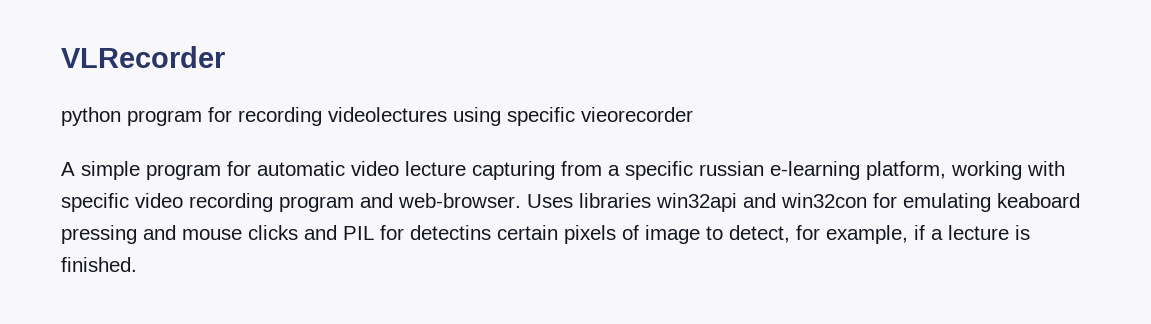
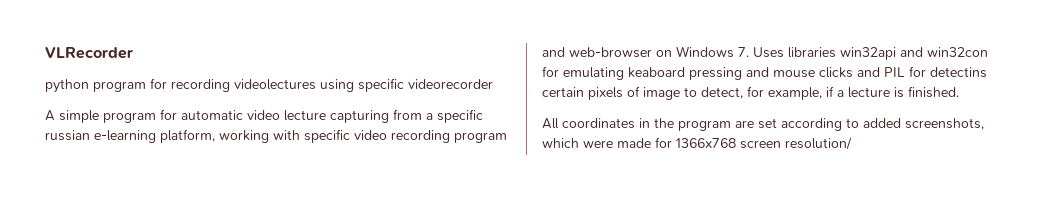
- python program for recording videolectures using specific vieorecorder
+ python program for recording videolectures using specific videorecorder
- A simple program for automatic video lecture capturing from a specific russian e-learning platform, working with specific video recording program and web-browser. Uses libraries win32api and win32con for emulating keaboard pressing and mouse clicks and PIL for detectins certain pixels of image to detect, for example, if a lecture is finished.
+ A simple program for automatic video lecture capturing from a specific russian e-learning platform, working with specific video recording program and web-browser on Windows 7. Uses libraries win32api and win32con for emulating keaboard pressing and mouse clicks and PIL for detectins certain pixels of image to detect, for example, if a lecture is finished.
+ All coordinates in the program are set according to added screenshots, which were made for 1366x768 screen resolution/

